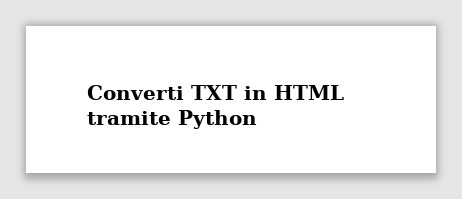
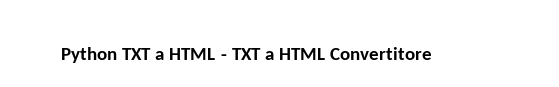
- Converti TXT in HTML tramite Python
+ Python TXT a HTML - TXT a HTML Convertitore

